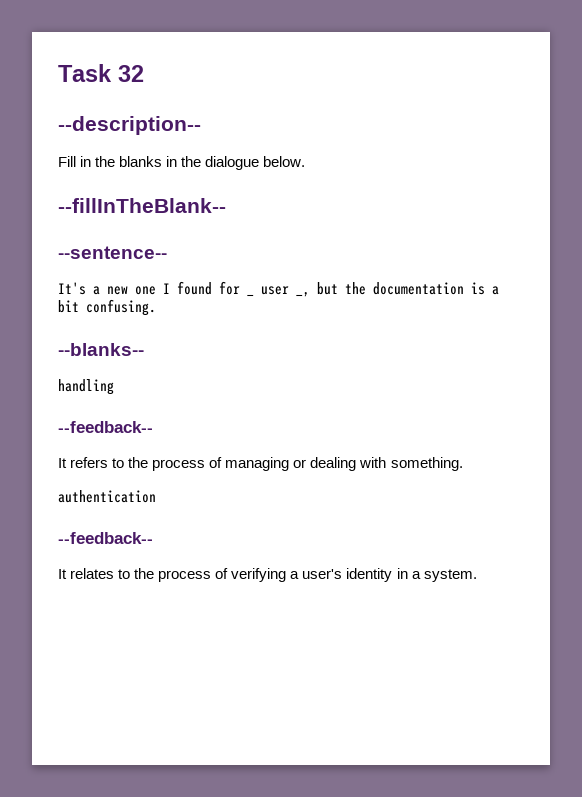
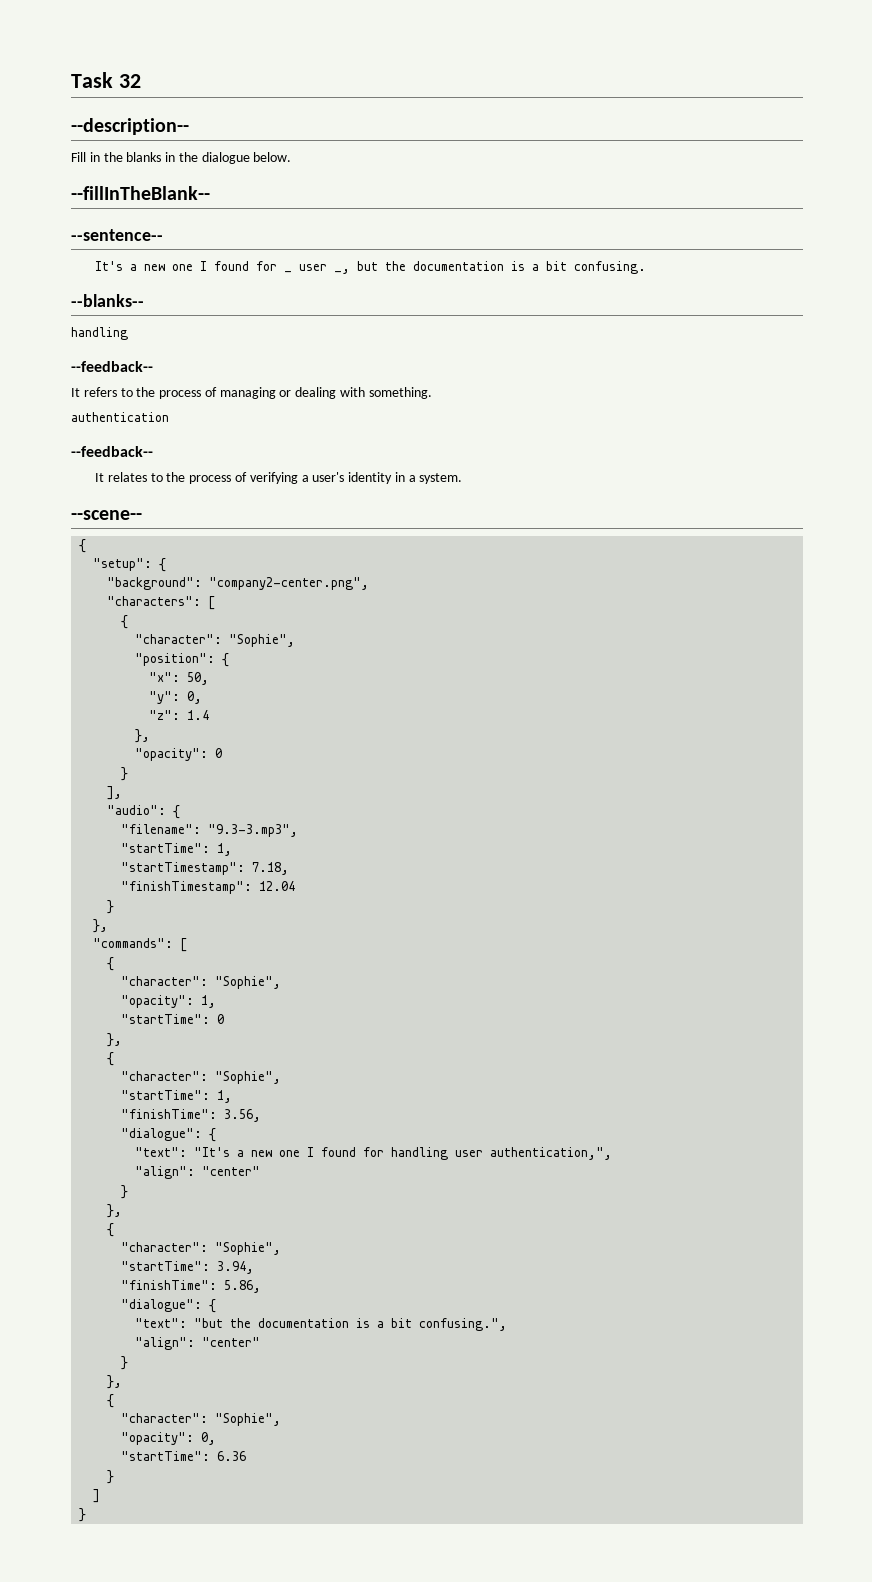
+ --scene--
+ {
+ "setup": {
+ "background": "company2-center.png",
+ "characters": [
+ {
+ "character": "Sophie",
+ "position": {
+ "x": 50,
+ "y": 0,
+ "z": 1.4
+ },
+ "opacity": 0
+ }
+ ],
+ "audio": {
+ "filename": "9.3-3.mp3",
+ "startTime": 1,
+ "startTimestamp": 7.18,
+ "finishTimestamp": 12.04
+ }
+ },
+ "commands": [
+ {
+ "character": "Sophie",
+ "opacity": 1,
+ "startTime": 0
+ },
+ {
+ "character": "Sophie",
+ "startTime": 1,
+ "finishTime": 3.56,
+ "dialogue": {
+ "text": "It's a new one I found for handling user authentication,",
+ "align": "center"
+ }
+ },
+ {
+ "character": "Sophie",
+ "startTime": 3.94,
+ "finishTime": 5.86,
+ "dialogue": {
+ "text": "but the documentation is a bit confusing.",
+ "align": "center"
+ }
+ },
+ {
+ "character": "Sophie",
+ "opacity": 0,
+ "startTime": 6.36
+ }
+ ]
+ }

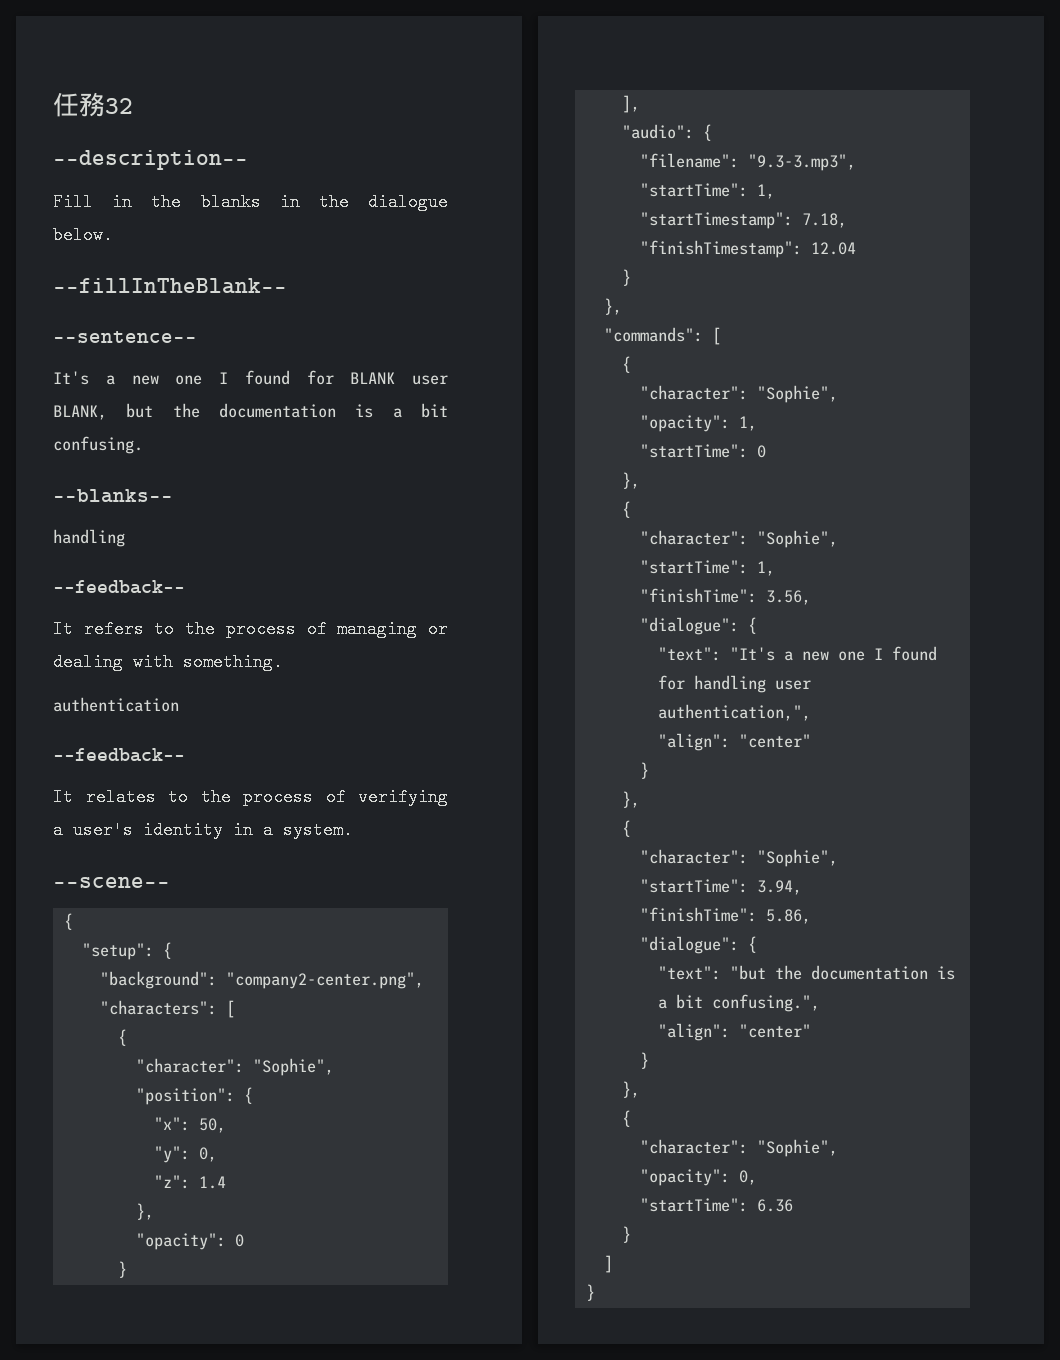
- Task 32
+ 任務32
- It's a new one I found for _ user _, but the documentation is a bit confusing.
+ It's a new one I found for BLANK user BLANK, but the documentation is a bit confusing.

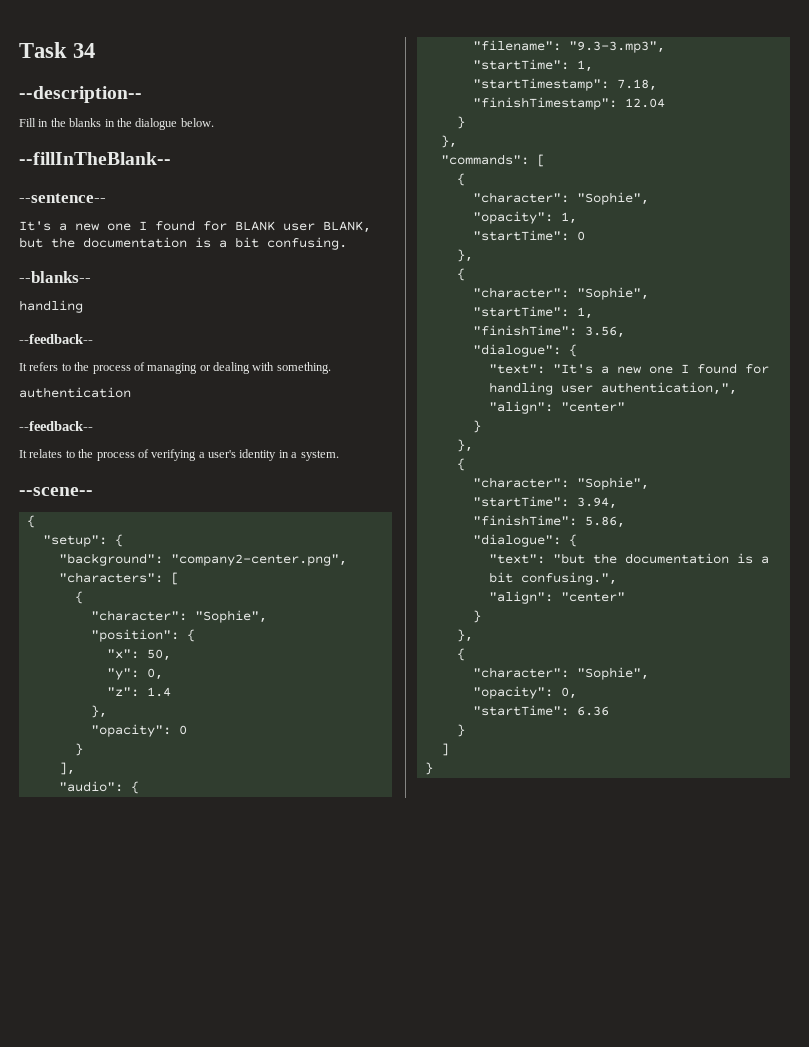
- 任務32
+ Task 34

